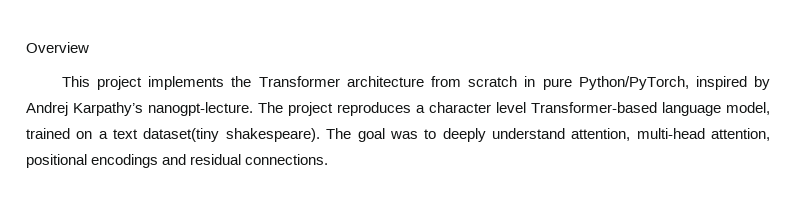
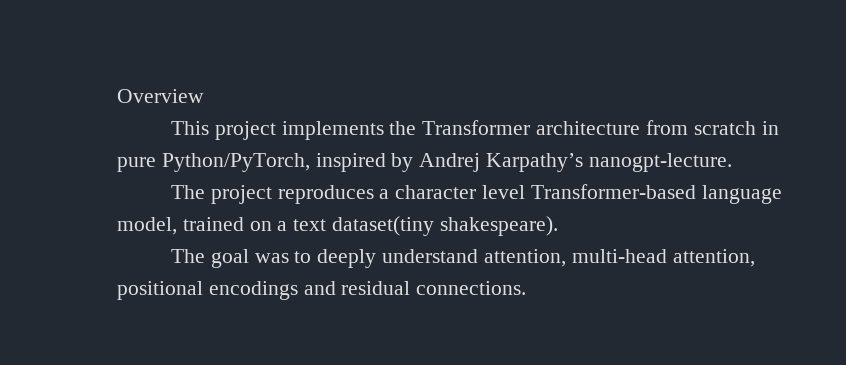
- This project implements the Transformer architecture from scratch in pure Python/PyTorch, inspired by Andrej Karpathy’s nanogpt-lecture. The project reproduces a character level Transformer-based language model, trained on a text dataset(tiny shakespeare). The goal was to deeply understand attention, multi-head attention, positional encodings and residual connections.
+ This project implements the Transformer architecture from scratch in pure Python/PyTorch, inspired by Andrej Karpathy’s nanogpt-lecture.
+ The project reproduces a character level Transformer-based language model, trained on a text dataset(tiny shakespeare).
+ The goal was to deeply understand attention, multi-head attention, positional encodings and residual connections.

